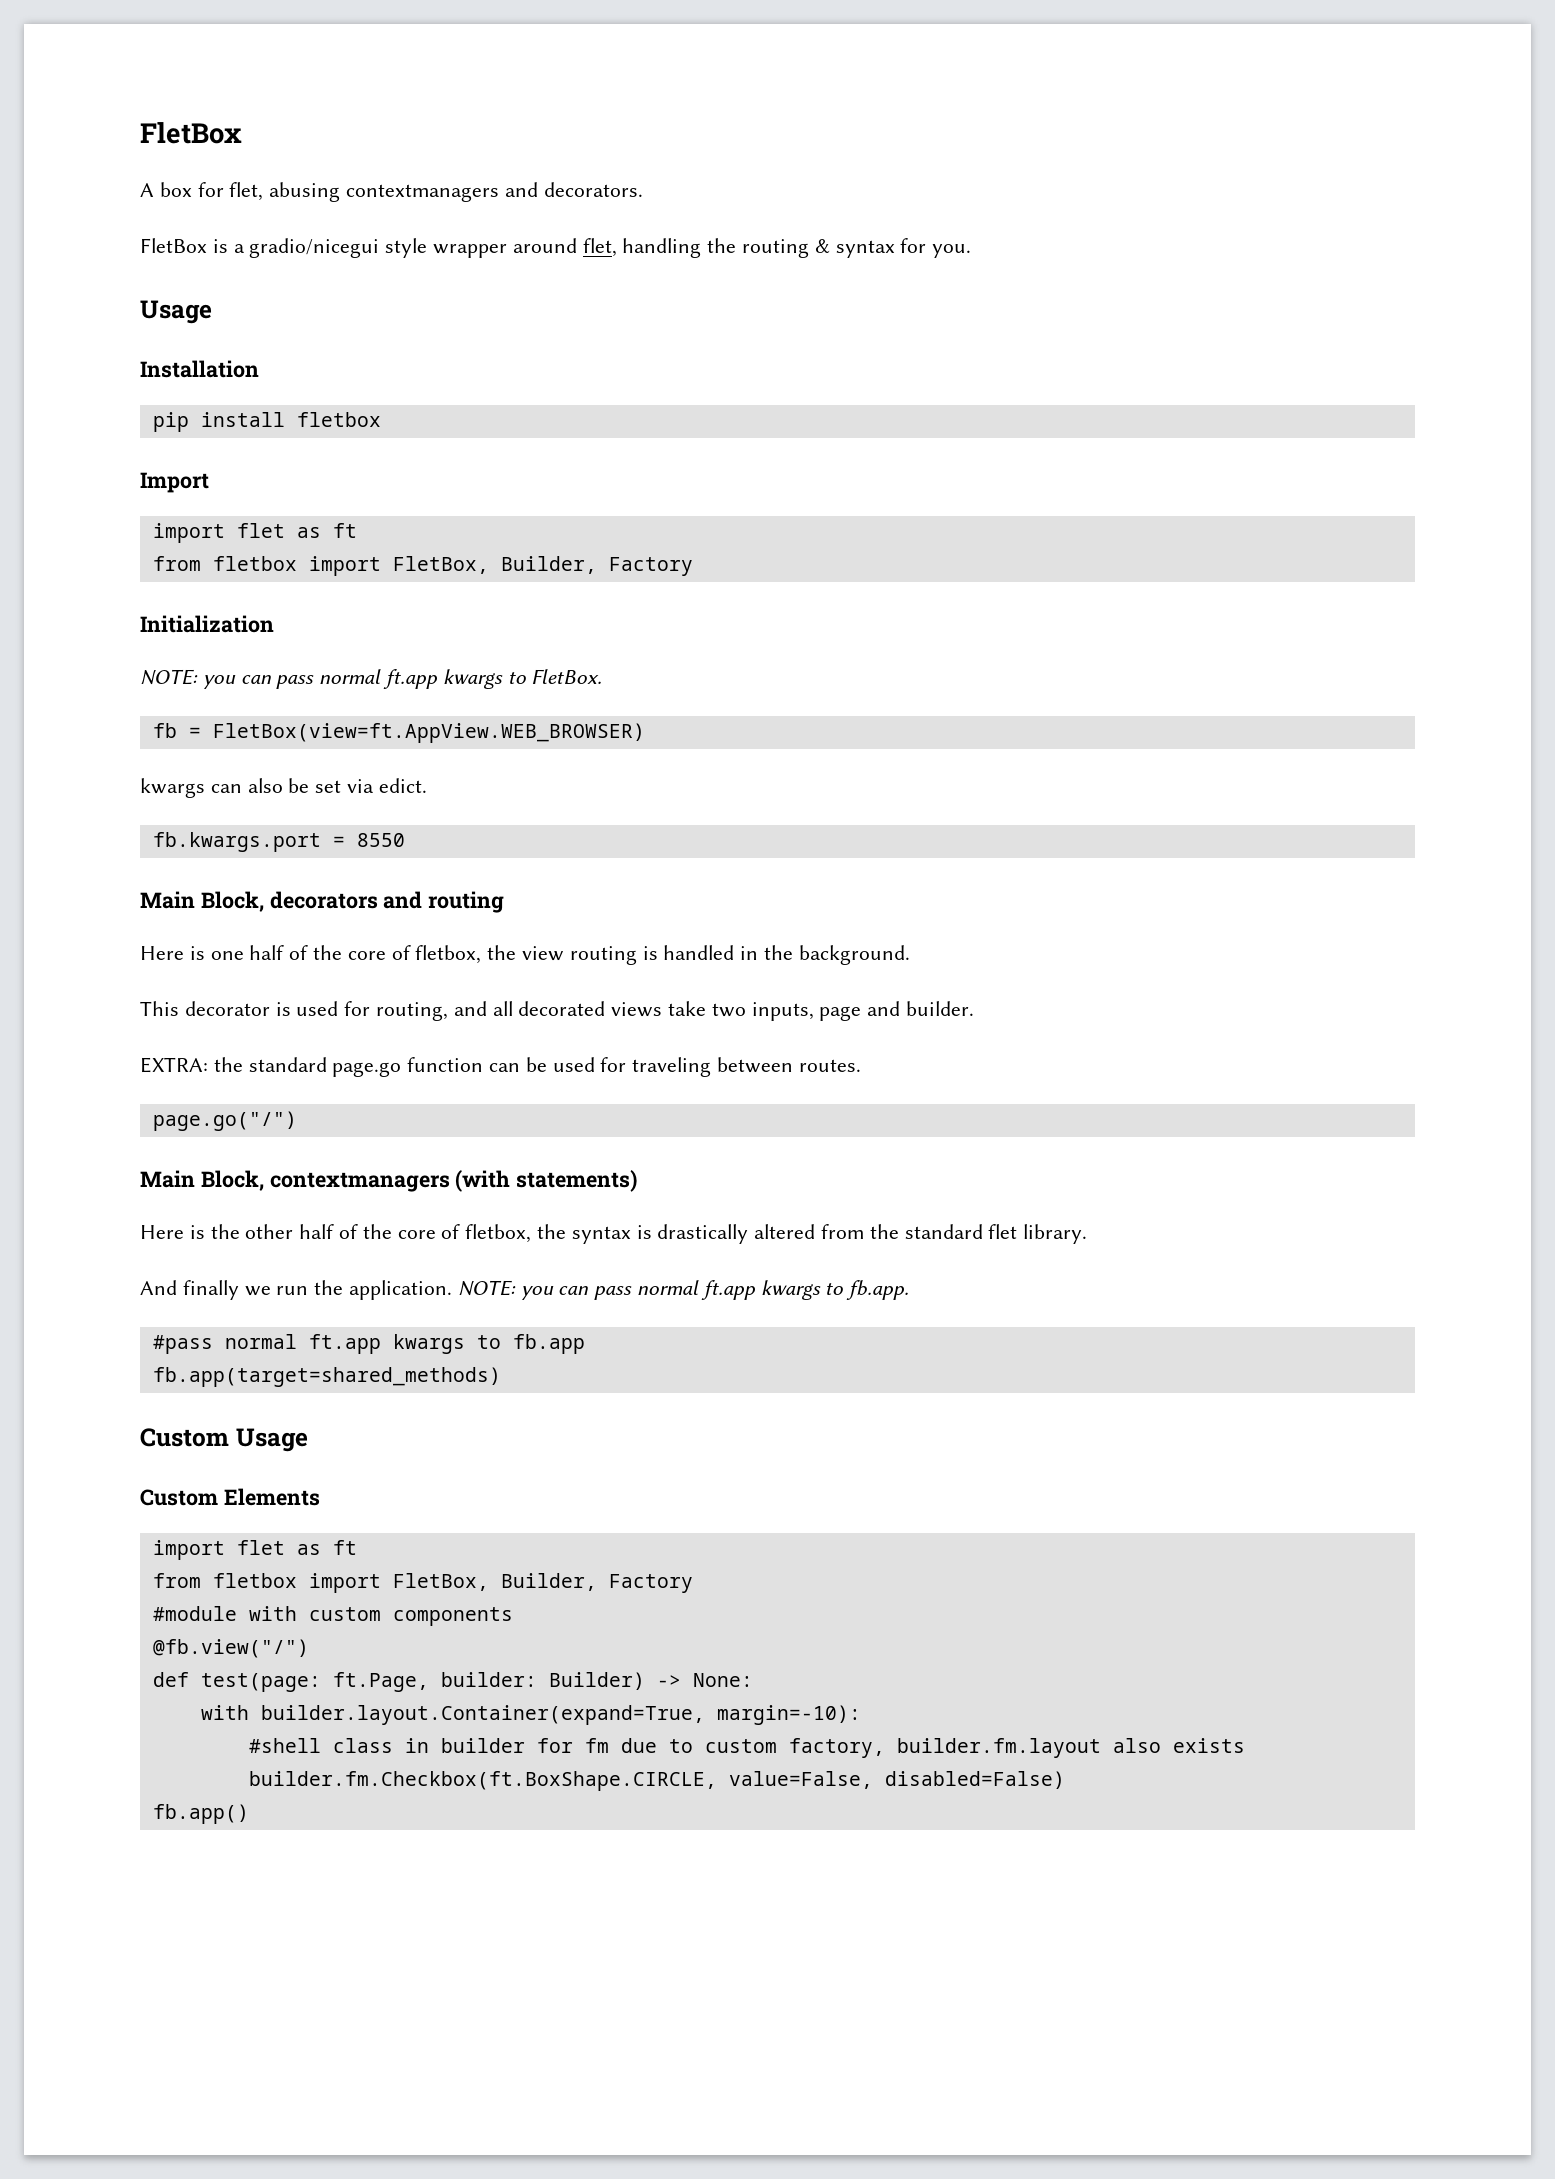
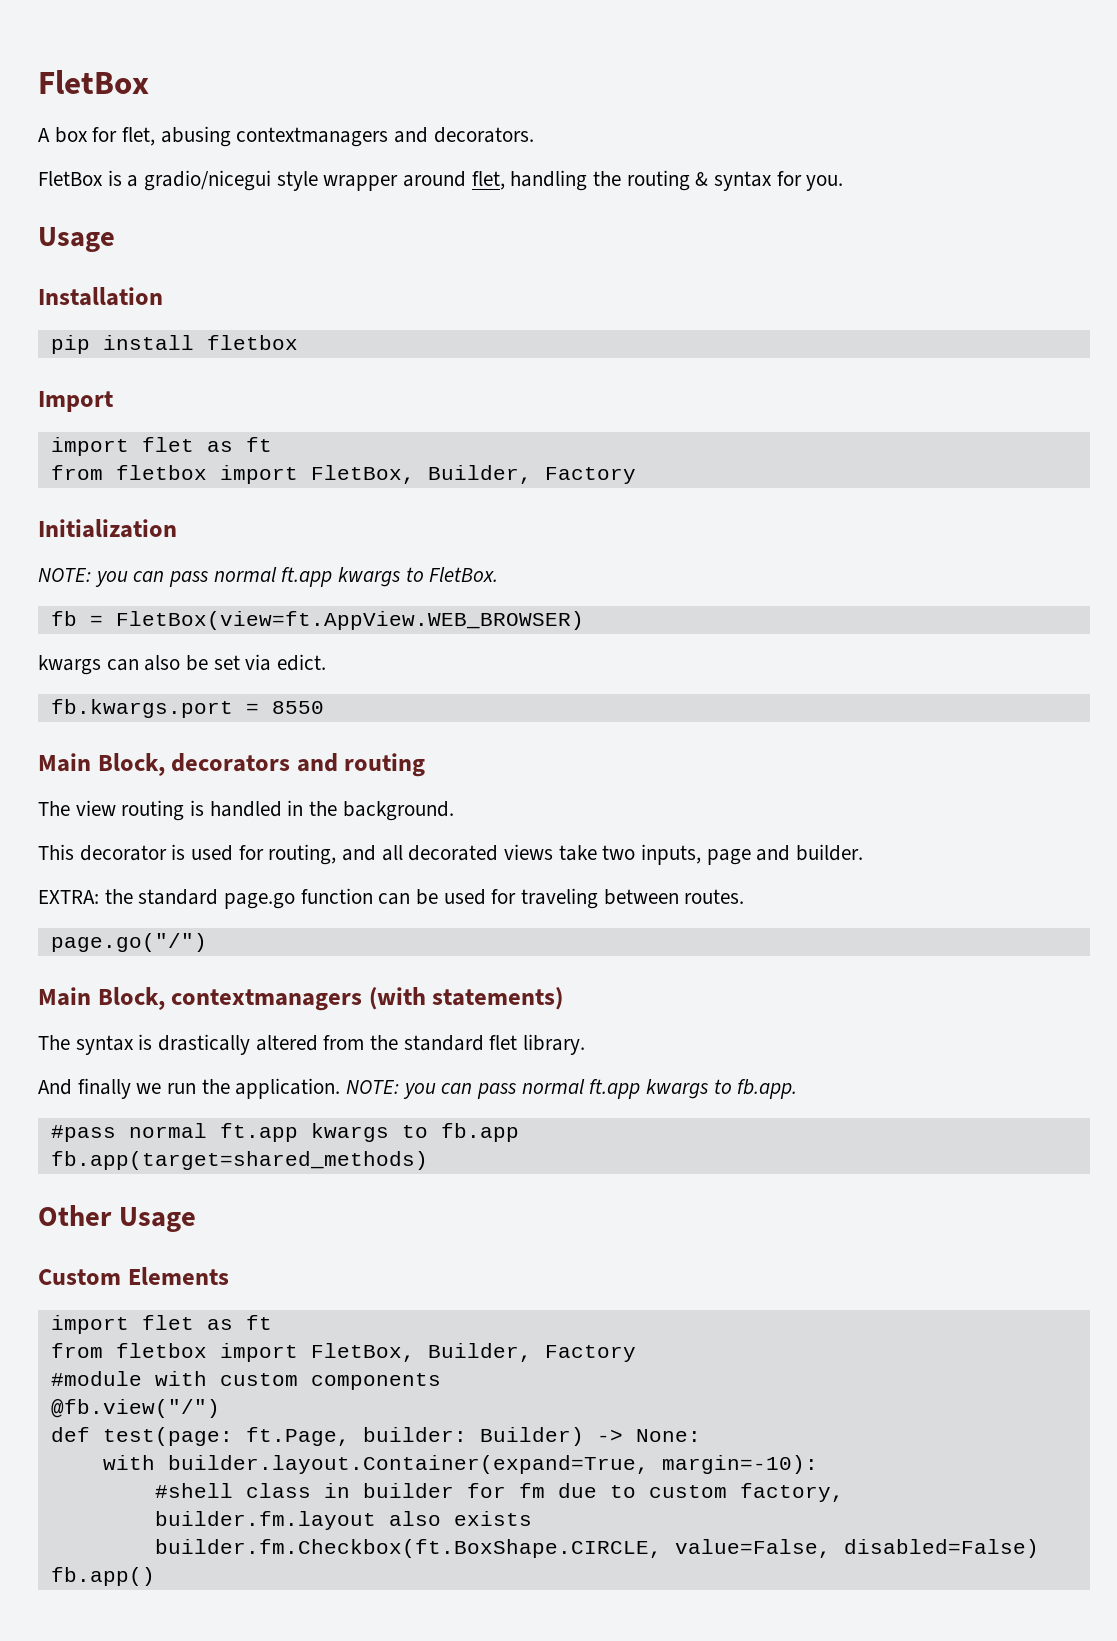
- Here is one half of the core of fletbox, the view routing is handled in the background.
+ The view routing is handled in the background.
- Here is the other half of the core of fletbox, the syntax is drastically altered from the standard flet library.
+ The syntax is drastically altered from the standard flet library.
- Custom Usage
+ Other Usage

